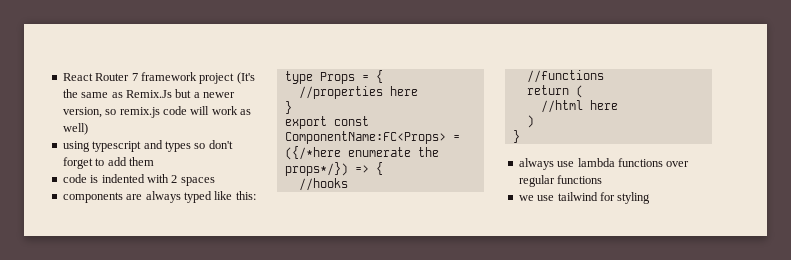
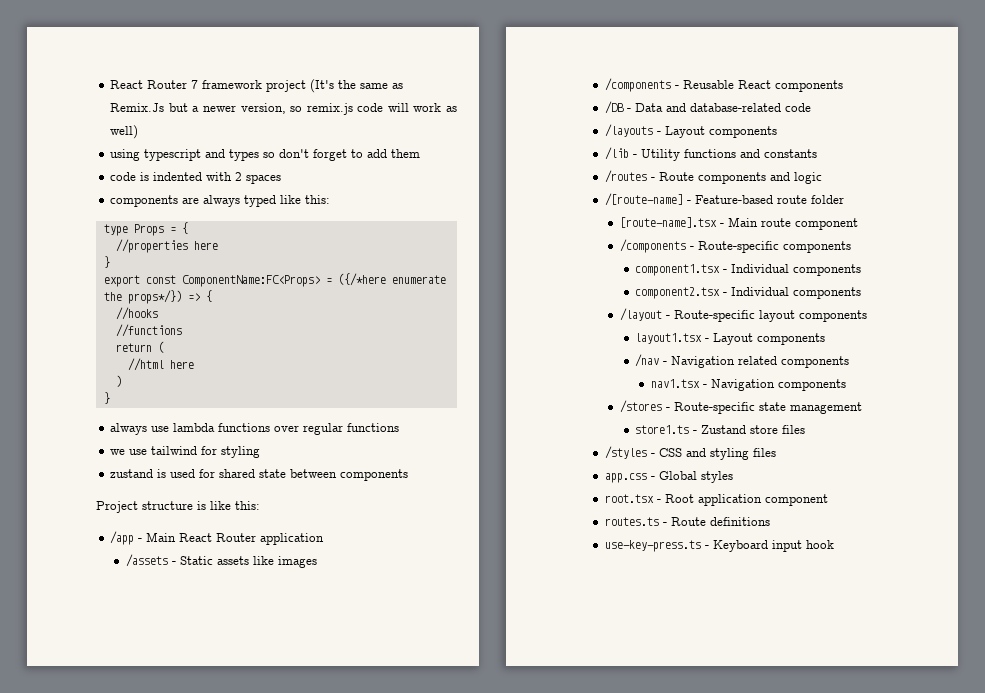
+ zustand is used for shared state between components
+ Project structure is like this:
+ /app - Main React Router application
+ /assets - Static assets like images
+ /components - Reusable React components
+ /DB - Data and database-related code
+ /layouts - Layout components
+ /lib - Utility functions and constants
+ /routes - Route components and logic
+ /[route-name] - Feature-based route folder
+ [route-name].tsx - Main route component
+ /components - Route-specific components
+ component1.tsx - Individual components
+ component2.tsx - Individual components
+ /layout - Route-specific layout components
+ layout1.tsx - Layout components
+ /nav - Navigation related components
+ nav1.tsx - Navigation components
+ /stores - Route-specific state management
+ store1.ts - Zustand store files
+ /styles - CSS and styling files
+ app.css - Global styles
+ root.tsx - Root application component
+ routes.ts - Route definitions
+ use-key-press.ts - Keyboard input hook

